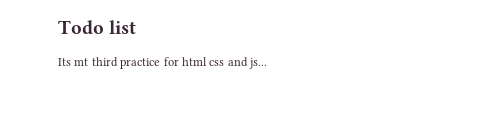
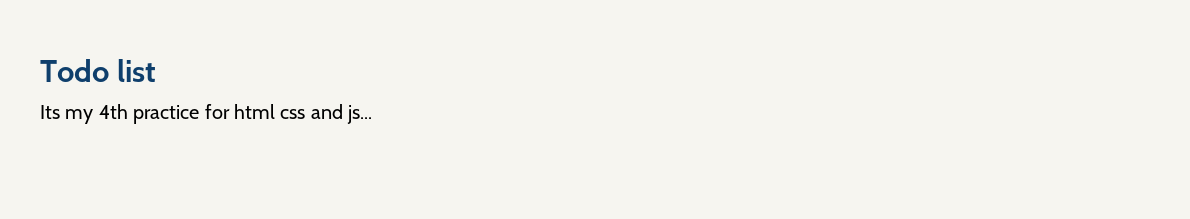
- Its mt third practice for html css and js...
+ Its my 4th practice for html css and js...

